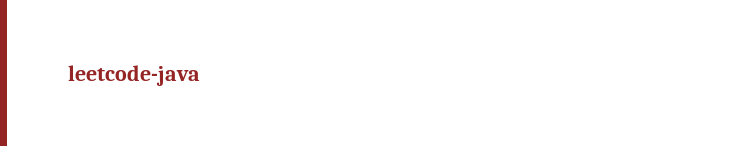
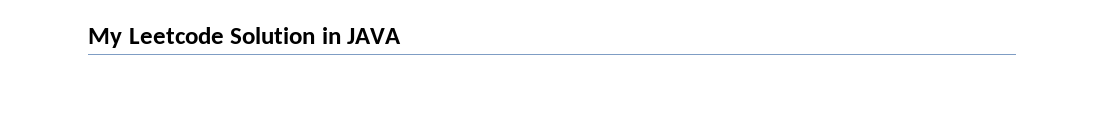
- leetcode-java
+ My Leetcode Solution in JAVA

